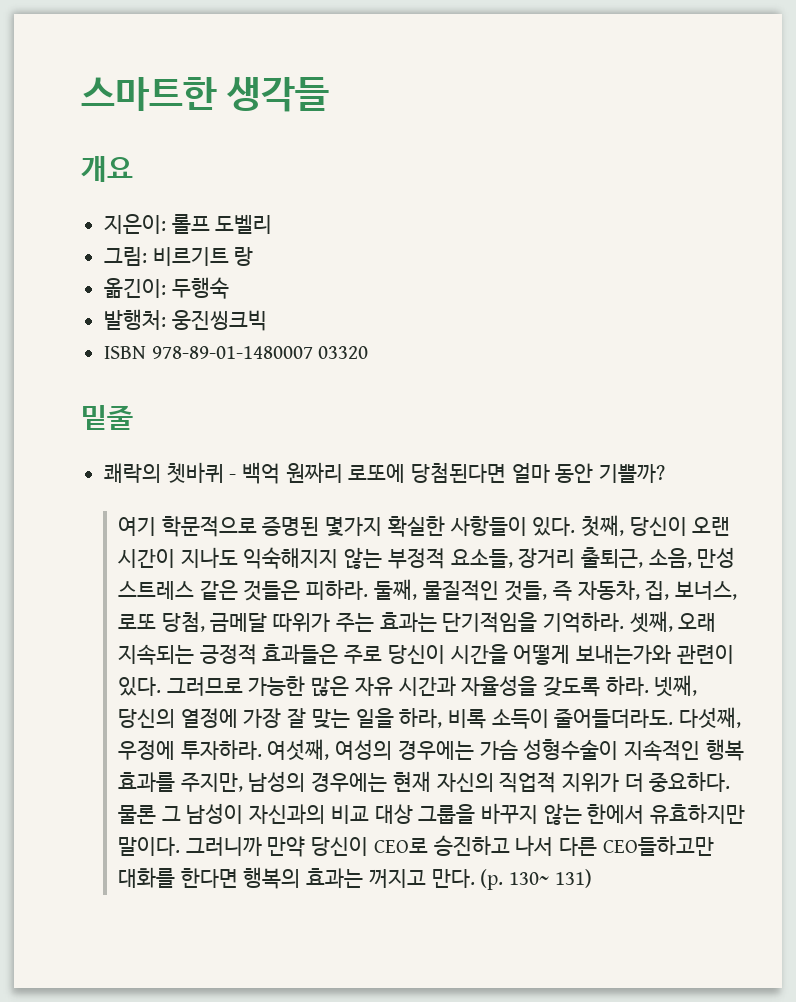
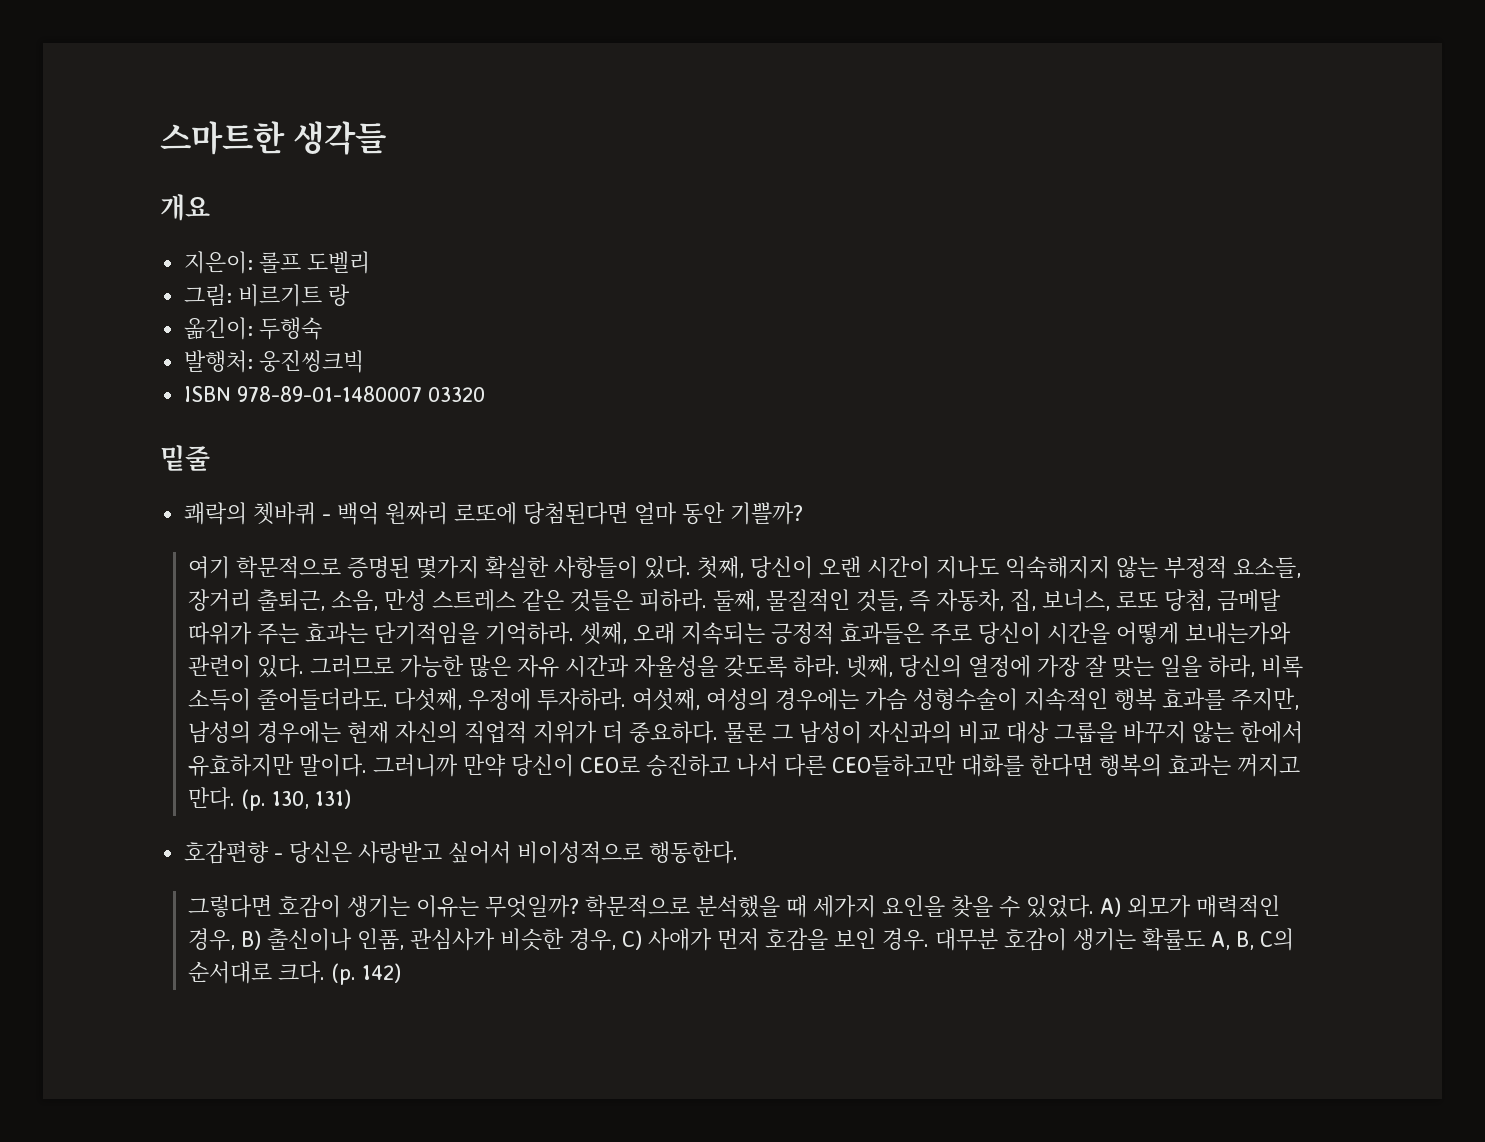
- (p. 130~ 131)
+ (p. 130, 131)
+ 호감편향 - 당신은 사랑받고 싶어서 비이성적으로 행동한다.
+ 그렇다면 호감이 생기는 이유는 무엇일까? 학문적으로 분석했을 때 세가지 요인을 찾을 수 있었다. A) 외모가 매력적인 경우, B) 출신이나 인품, 관심사가 비슷한 경우, C) 사애가 먼저 호감을 보인 경우. 대무분 호감이 생기는 확률도 A, B, C의 순서대로 크다. (p. 142)

